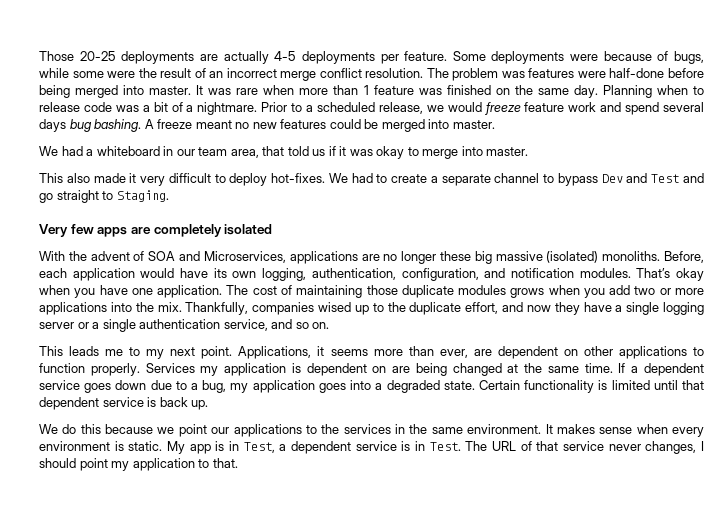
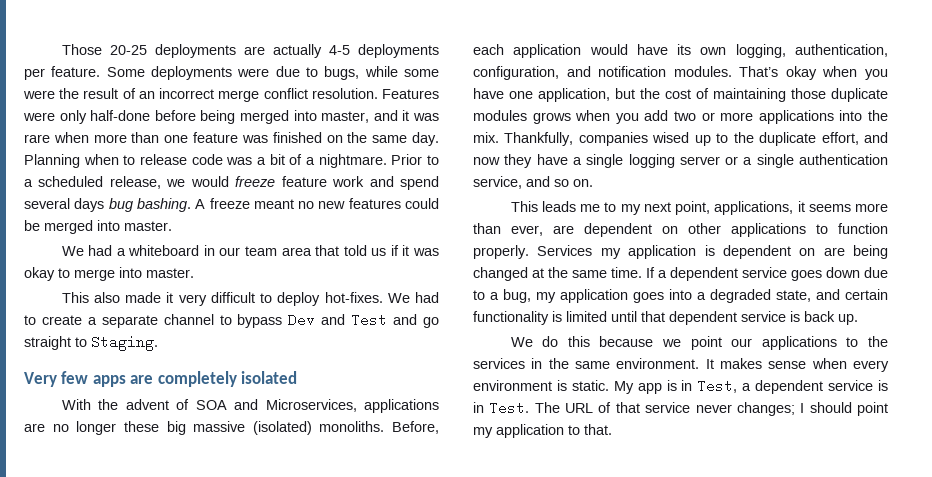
- Some deployments were because of bugs, while some were the result of an incorrect merge conflict resolution.
+ Some deployments were due to bugs, while some were the result of an incorrect merge conflict resolution.
- The problem was features were half-done before being merged into master. It was rare when more than 1 feature was finished on the same day.
+ Features were only half-done before being merged into master, and it was rare when more than one feature was finished on the same day.
- We had a whiteboard in our team area, that told us if it was okay to merge into master.
+ We had a whiteboard in our team area that told us if it was okay to merge into master.
- That’s okay when you have one application. The cost of maintaining those duplicate modules grows when you add two or more applications into the mix.
+ That’s okay when you have one application, but the cost of maintaining those duplicate modules grows when you add two or more applications into the mix.
- This leads me to my next point. Applications, it seems more than ever, are dependent on other applications to function properly.
+ This leads me to my next point, applications, it seems more than ever, are dependent on other applications to function properly.
- If a dependent service goes down due to a bug, my application goes into a degraded state. Certain functionality is limited until that dependent service is back up.
+ If a dependent service goes down due to a bug, my application goes into a degraded state, and certain functionality is limited until that dependent service is back up.
- The URL of that service never changes, I should point my application to that.
+ The URL of that service never changes; I should point my application to that.

